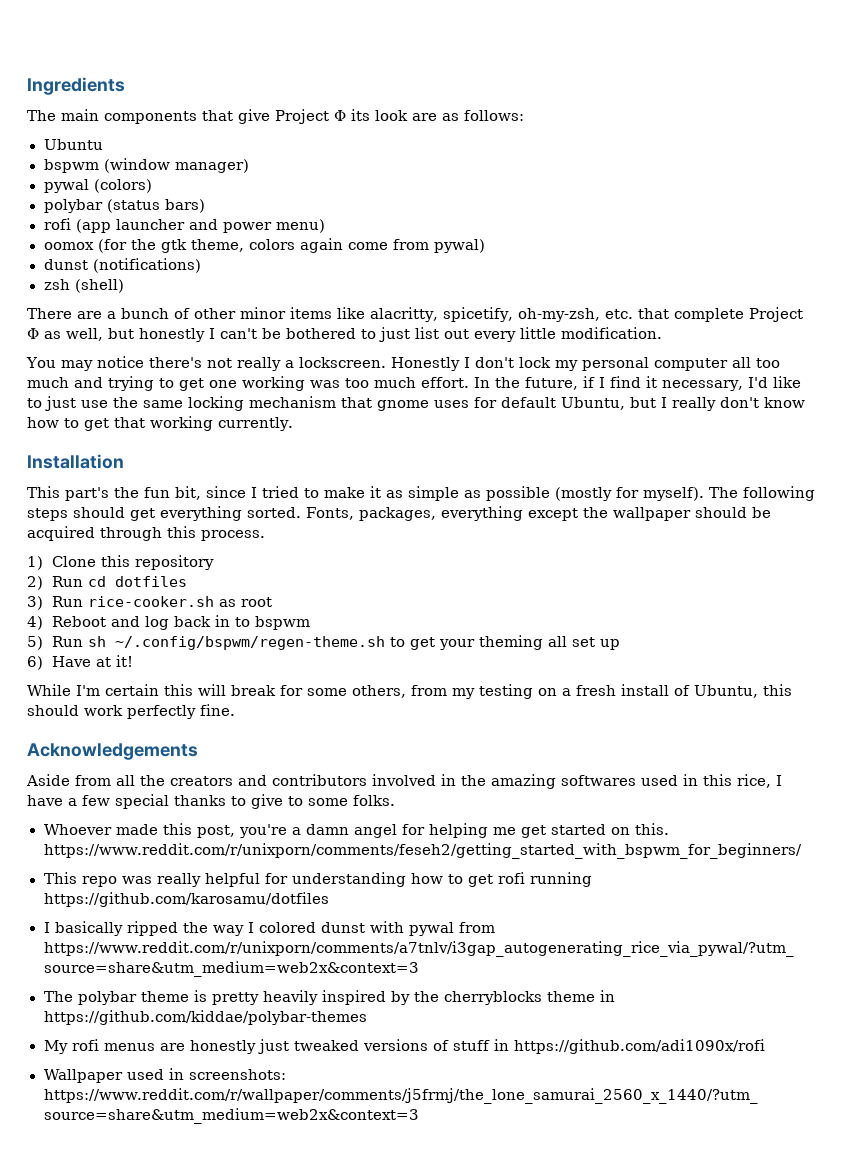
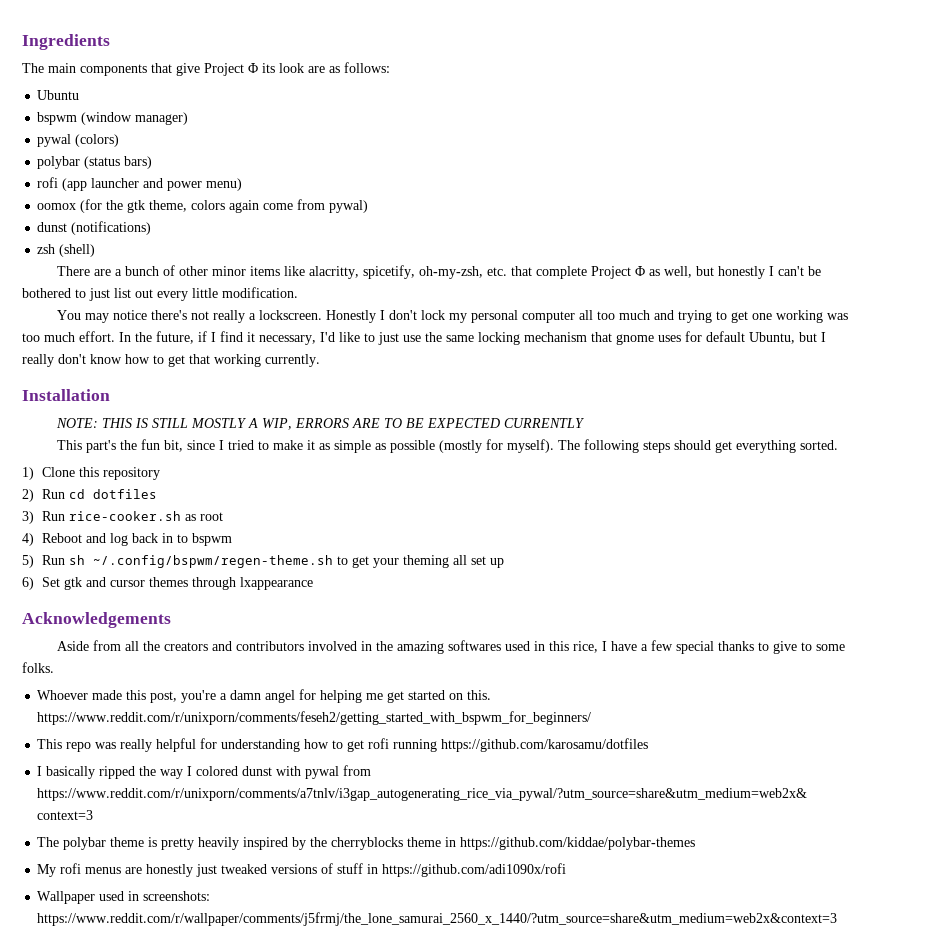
+ NOTE: THIS IS STILL MOSTLY A WIP, ERRORS ARE TO BE EXPECTED CURRENTLY
- Fonts, packages, everything except the wallpaper should be acquired through this process.
- 6) Have at it!
- While I'm certain this will break for some others, from my testing on a fresh install of Ubuntu, this should work perfectly fine.
+ 6) Set gtk and cursor themes through lxappearance

